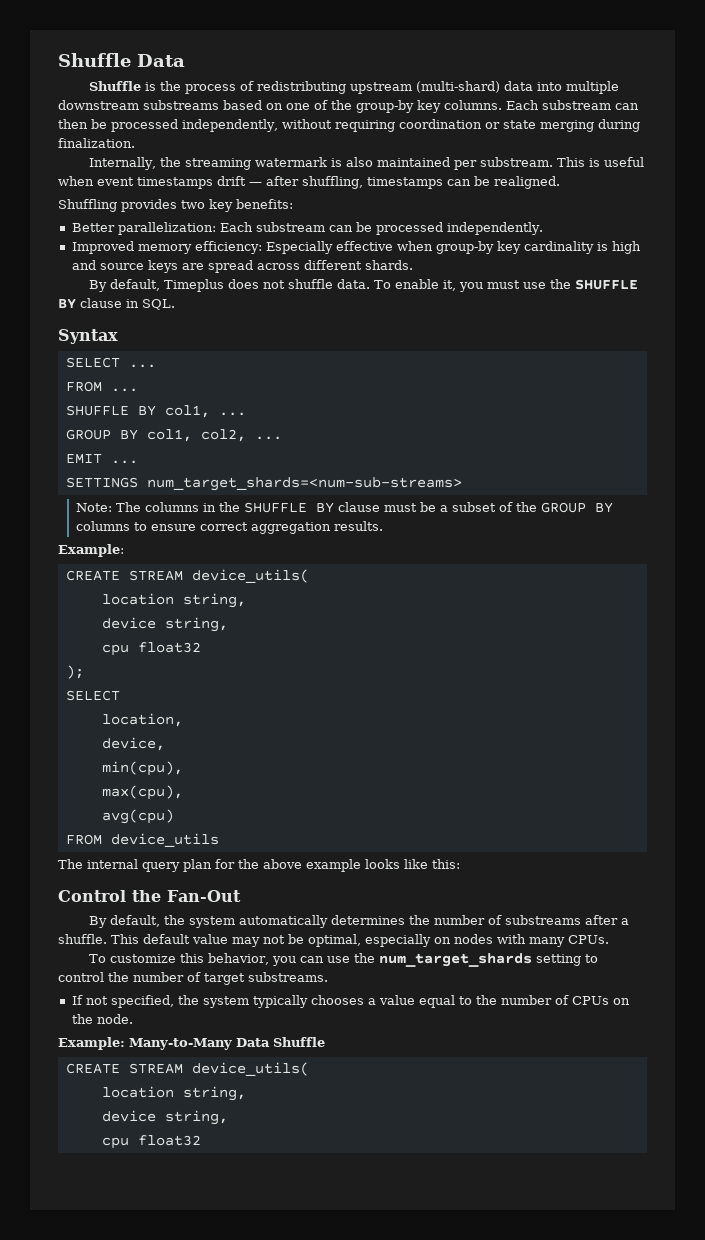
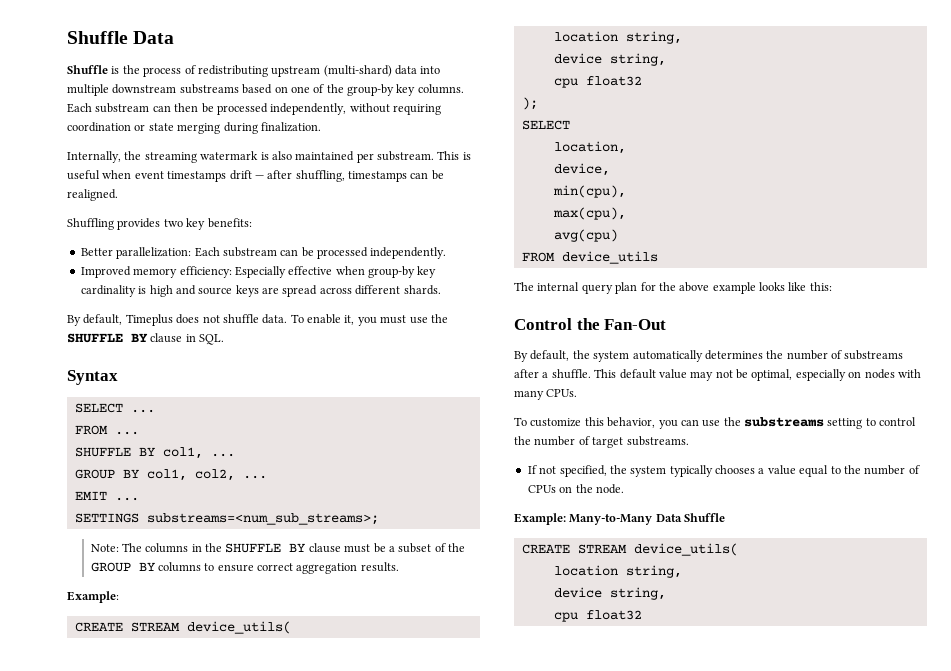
- SETTINGS num_target_shards=<num-sub-streams>
+ SETTINGS substreams=<num_sub_streams>;
- To customize this behavior, you can use the num_target_shards setting to control the number of target substreams.
+ To customize this behavior, you can use the substreams setting to control the number of target substreams.

